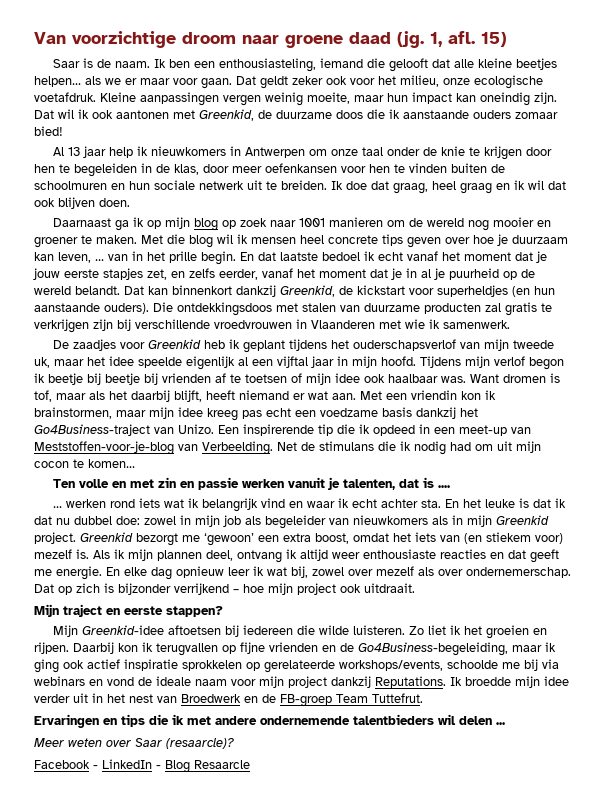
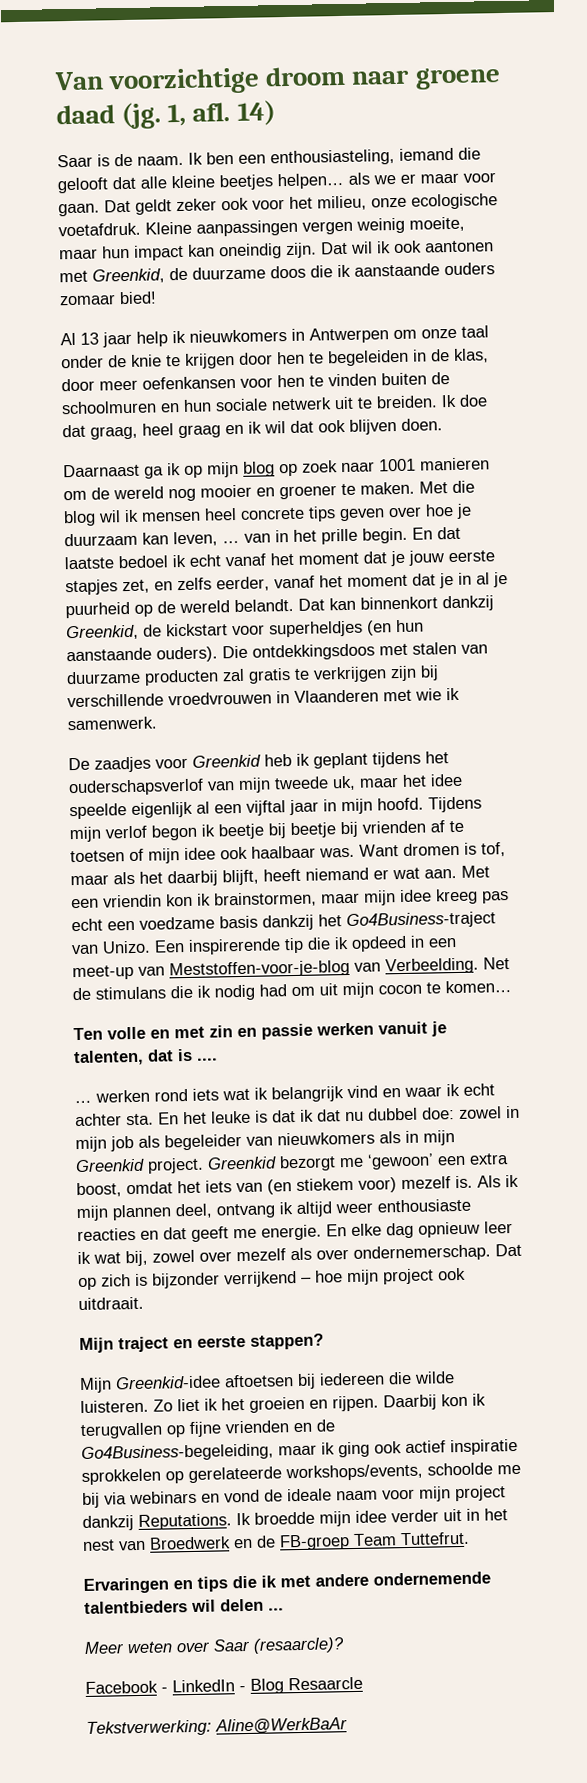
- 15)
+ 14)
+ Tekstverwerking: Aline@WerkBaAr

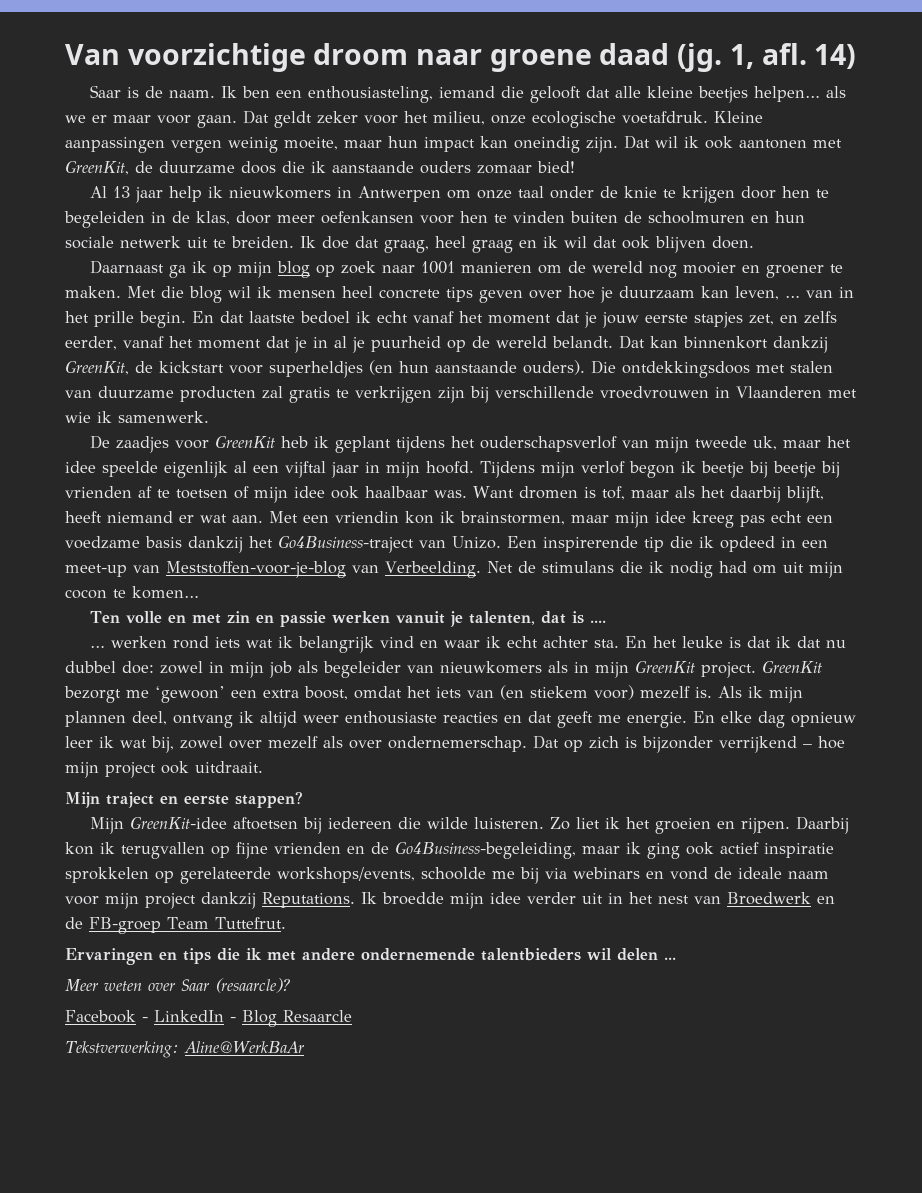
- Dat geldt zeker ook voor het milieu, onze ecologische voetafdruk.
+ Dat geldt zeker voor het milieu, onze ecologische voetafdruk.
- Dat wil ik ook aantonen met Greenkid, de duurzame doos die ik aanstaande ouders zomaar bied!
+ Dat wil ik ook aantonen met GreenKit, de duurzame doos die ik aanstaande ouders zomaar bied!
- Dat kan binnenkort dankzij Greenkid, de kickstart voor superheldjes (en hun aanstaande ouders).
+ Dat kan binnenkort dankzij GreenKit, de kickstart voor superheldjes (en hun aanstaande ouders).
- De zaadjes voor Greenkid heb ik geplant tijdens het ouderschapsverlof van mijn tweede uk, maar het idee speelde eigenlijk al een vijftal jaar in mijn hoofd.
+ De zaadjes voor GreenKit heb ik geplant tijdens het ouderschapsverlof van mijn tweede uk, maar het idee speelde eigenlijk al een vijftal jaar in mijn hoofd.
- En het leuke is dat ik dat nu dubbel doe: zowel in mijn job als begeleider van nieuwkomers als in mijn Greenkid project. Greenkid bezorgt me ‘gewoon’ een extra boost, omdat het iets van (en stiekem voor) mezelf is.
+ En het leuke is dat ik dat nu dubbel doe: zowel in mijn job als begeleider van nieuwkomers als in mijn GreenKit project. GreenKit bezorgt me ‘gewoon’ een extra boost, omdat het iets van (en stiekem voor) mezelf is.
- Mijn Greenkid-idee aftoetsen bij iedereen die wilde luisteren.
+ Mijn GreenKit-idee aftoetsen bij iedereen die wilde luisteren.

